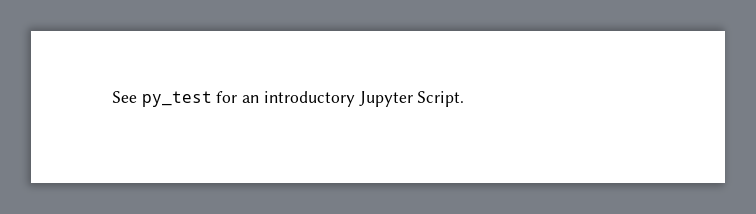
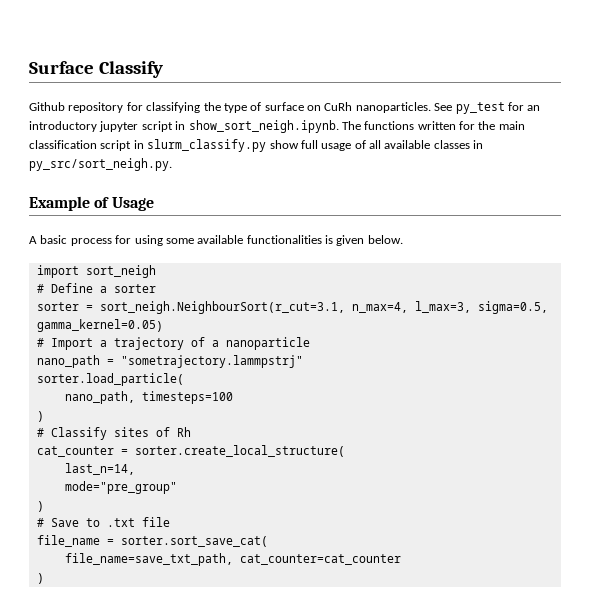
+ Surface Classify
+ Github repository for classifying the type of surface on CuRh nanoparticles.
- See py_test for an introductory Jupyter Script.
+ See py_test for an introductory jupyter script in show_sort_neigh.ipynb. The functions written for the main classification script in slurm_classify.py show full usage of all available classes in py_src/sort_neigh.py.
+ Example of Usage
+ A basic process for using some available functionalities is given below.
+ import sort_neigh
+ # Define a sorter
+ sorter = sort_neigh.NeighbourSort(r_cut=3.1, n_max=4, l_max=3, sigma=0.5, gamma_kernel=0.05)
+ # Import a trajectory of a nanoparticle
+ nano_path = "sometrajectory.lammpstrj"
+ sorter.load_particle(
+ nano_path, timesteps=100
+ )
+ # Classify sites of Rh
+ cat_counter = sorter.create_local_structure(
+ last_n=14,
+ mode="pre_group"
+ )
+ # Save to .txt file
+ file_name = sorter.sort_save_cat(
+ file_name=save_txt_path, cat_counter=cat_counter
+ )

